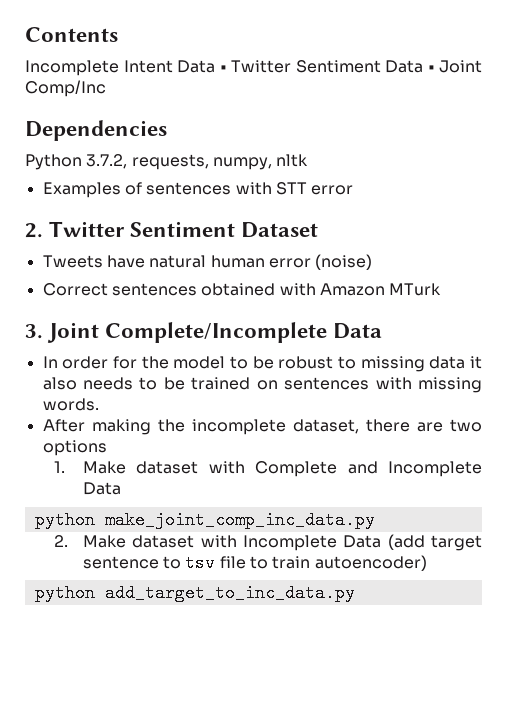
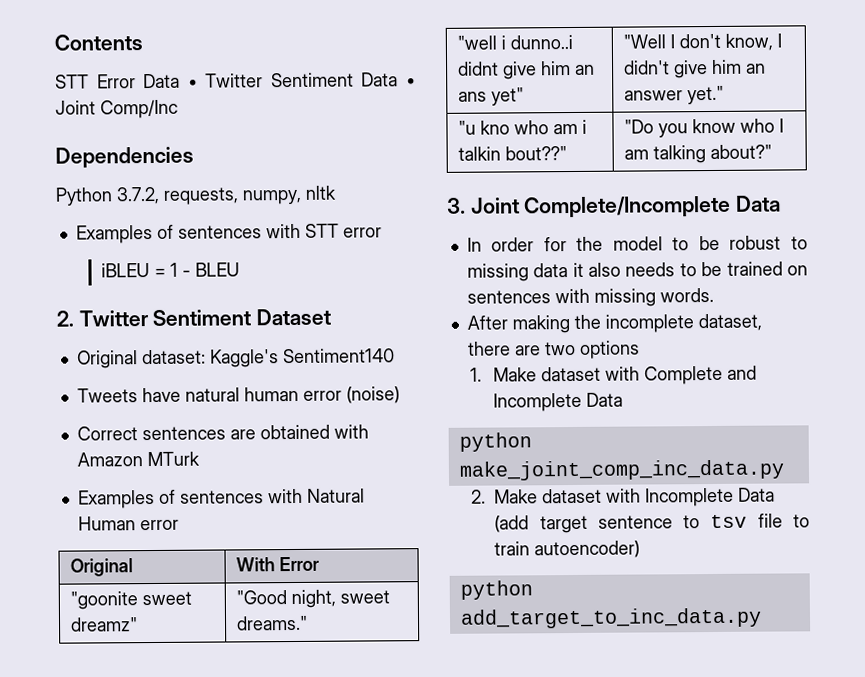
- Incomplete Intent Data • Twitter Sentiment Data • Joint Comp/Inc
+ STT Error Data • Twitter Sentiment Data • Joint Comp/Inc
+ iBLEU = 1 - BLEU
+ Original dataset: Kaggle's Sentiment140
- Correct sentences obtained with Amazon MTurk
+ Correct sentences are obtained with Amazon MTurk
+ Examples of sentences with Natural Human error
+ Original | With Error
+ "goonite sweet dreamz" | "Good night, sweet dreams."
+ "well i dunno..i didnt give him an ans yet" | "Well I don't know, I didn't give him an answer yet."
+ "u kno who am i talkin bout??" | "Do you know who I am talking about?"

